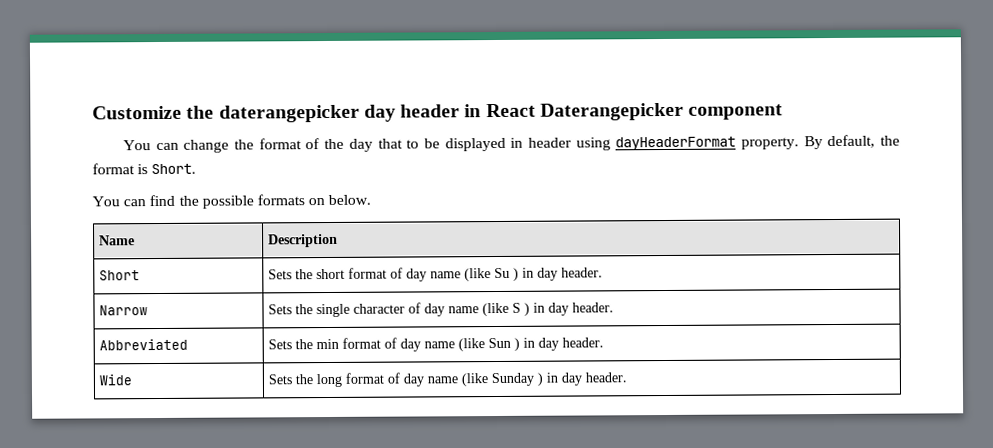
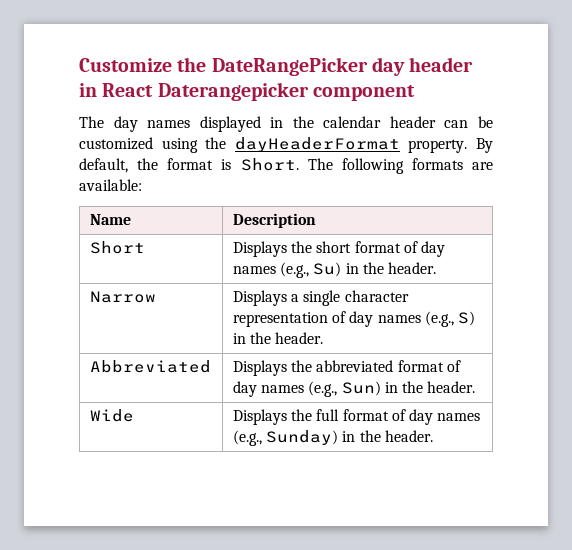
- Customize the daterangepicker day header in React Daterangepicker component
+ Customize the DateRangePicker day header in React Daterangepicker component
- You can change the format of the day that to be displayed in header using dayHeaderFormat property.
+ The day names displayed in the calendar header can be customized using the dayHeaderFormat property.
- By default, the format is Short.
- You can find the possible formats on below.
+ By default, the format is Short. The following formats are available:
- Short | Sets the short format of day name (like Su ) in day header.
+ Short | Displays the short format of day names (e.g., Su) in the header.
- Narrow | Sets the single character of day name (like S ) in day header.
- Abbreviated | Sets the min format of day name (like Sun ) in day header.
- Wide | Sets the long format of day name (like Sunday ) in day header.
+ Narrow | Displays a single character representation of day names (e.g., S) in the header.
+ Abbreviated | Displays the abbreviated format of day names (e.g., Sun) in the header.
+ Wide | Displays the full format of day names (e.g., Sunday) in the header.

